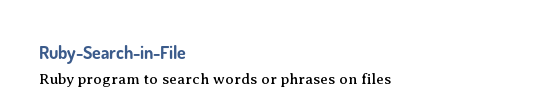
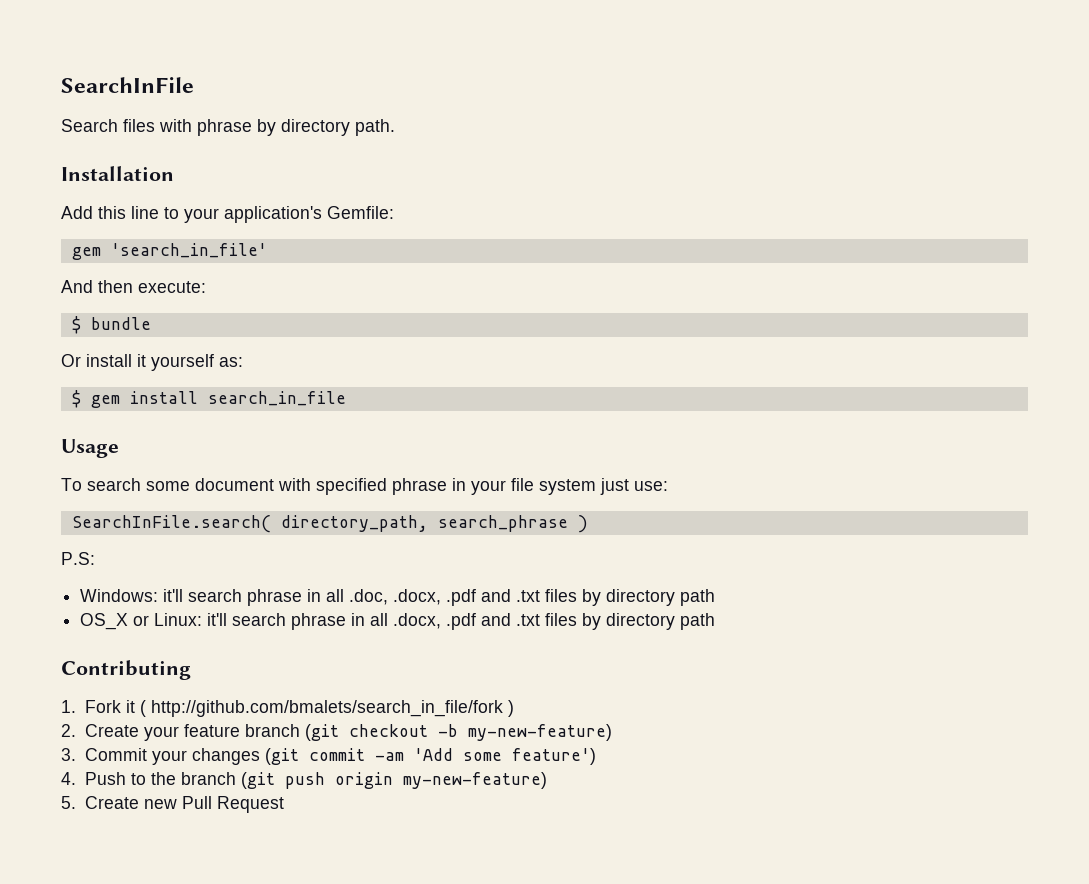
- Ruby-Search-in-File
- Ruby program to search words or phrases on files
+ SearchInFile
+ Search files with phrase by directory path.
+ Installation
+ Add this line to your application's Gemfile:
+ gem 'search_in_file'
+ And then execute:
+ $ bundle
+ Or install it yourself as:
+ $ gem install search_in_file
+ Usage
+ To search some document with specified phrase in your file system just use:
+ SearchInFile.search( directory_path, search_phrase )
+ P.S:
+ Windows: it'll search phrase in all .doc, .docx, .pdf and .txt files by directory path
+ OS_X or Linux: it'll search phrase in all .docx, .pdf and .txt files by directory path
+ Contributing
+ 1. Fork it ( http://github.com/bmalets/search_in_file/fork )
+ 2. Create your feature branch (git checkout -b my-new-feature)
+ 3. Commit your changes (git commit -am 'Add some feature')
+ 4. Push to the branch (git push origin my-new-feature)
+ 5. Create new Pull Request

